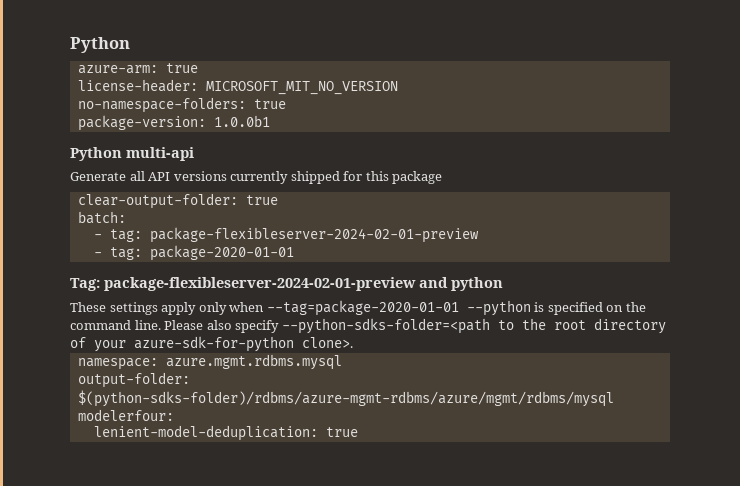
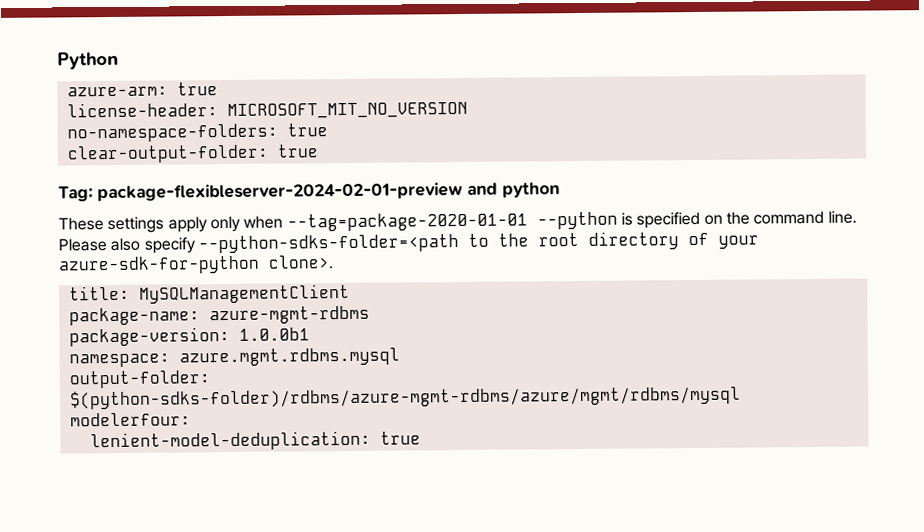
- package-version: 1.0.0b1
- Python multi-api
- Generate all API versions currently shipped for this package
  clear-output-folder: true
- batch:
- - tag: package-flexibleserver-2024-02-01-preview
- - tag: package-2020-01-01
+ title: MySQLManagementClient
+ package-name: azure-mgmt-rdbms
+ package-version: 1.0.0b1

